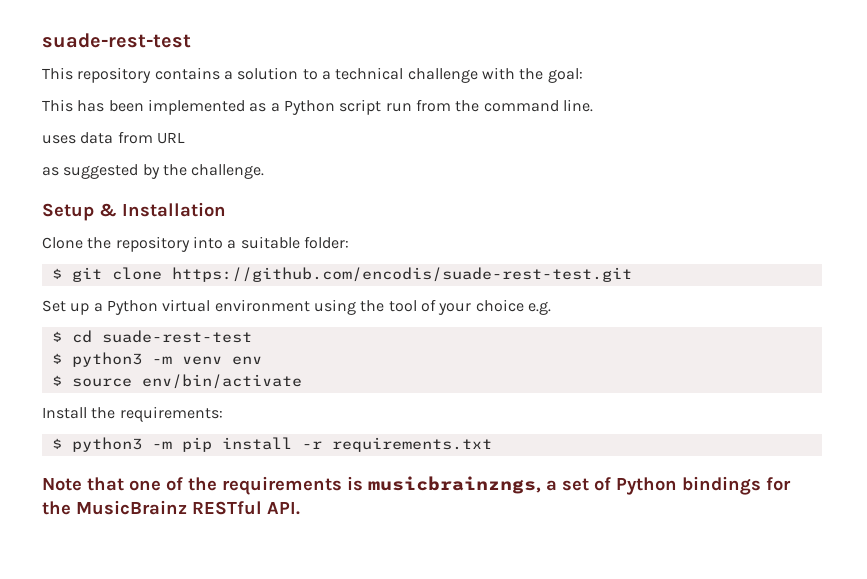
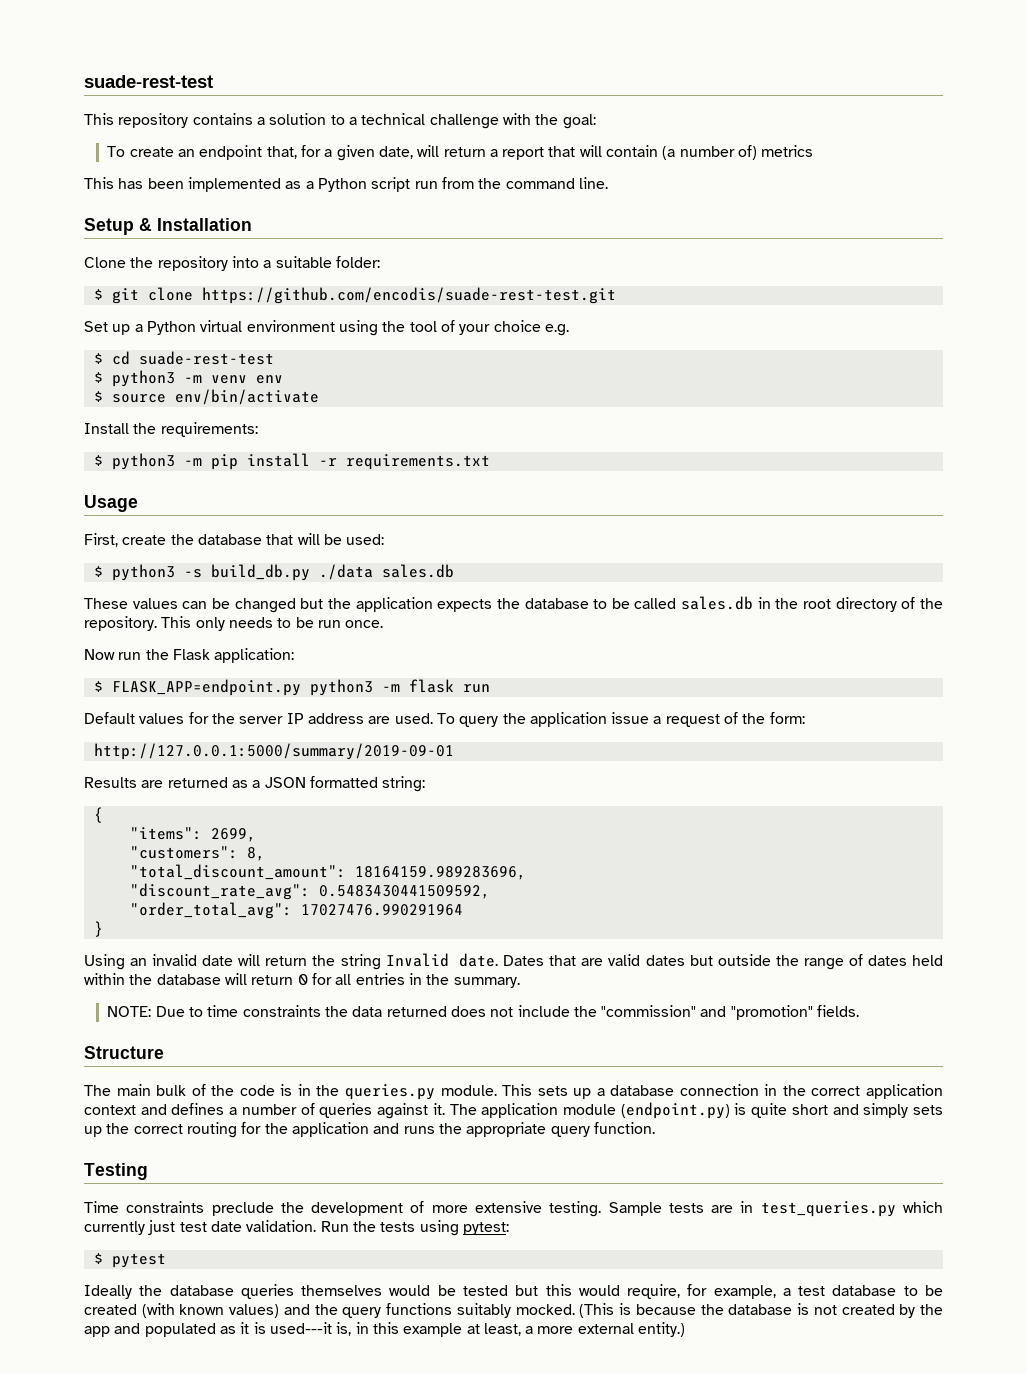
+ To create an endpoint that, for a given date, will return a report that will contain (a number of) metrics
- uses data from URL
- as suggested by the challenge.
- Note that one of the requirements is musicbrainzngs, a set of Python bindings for the MusicBrainz RESTful API.
+ Usage
+ First, create the database that will be used:
+ $ python3 -s build_db.py ./data sales.db
+ These values can be changed but the application expects the database to be called sales.db in the root directory of the repository. This only needs to be run once.
+ Now run the Flask application:
+ $ FLASK_APP=endpoint.py python3 -m flask run
+ Default values for the server IP address are used. To query the application issue a request of the form:
+ http://127.0.0.1:5000/summary/2019-09-01
+ Results are returned as a JSON formatted string:
+ {
+ "items": 2699,
+ "customers": 8,
+ "total_discount_amount": 18164159.989283696,
+ "discount_rate_avg": 0.5483430441509592,
+ "order_total_avg": 17027476.990291964
+ }
+ Using an invalid date will return the string Invalid date. Dates that are valid dates but outside the range of dates held within the database will return 0 for all entries in the summary.
+ NOTE: Due to time constraints the data returned does not include the "commission" and "promotion" fields.
+ Structure
+ The main bulk of the code is in the queries.py module. This sets up a database connection in the correct application context and defines a number of queries against it. The application module (endpoint.py) is quite short and simply sets up the correct routing for the application and runs the appropriate query function.
+ Testing
+ Time constraints preclude the development of more extensive testing. Sample tests are in test_queries.py which currently just test date validation. Run the tests using pytest:
+ $ pytest
+ Ideally the database queries themselves would be tested but this would require, for example, a test database to be created (with known values) and the query functions suitably mocked. (This is because the database is not created by the app and populated as it is used---it is, in this example at least, a more external entity.)

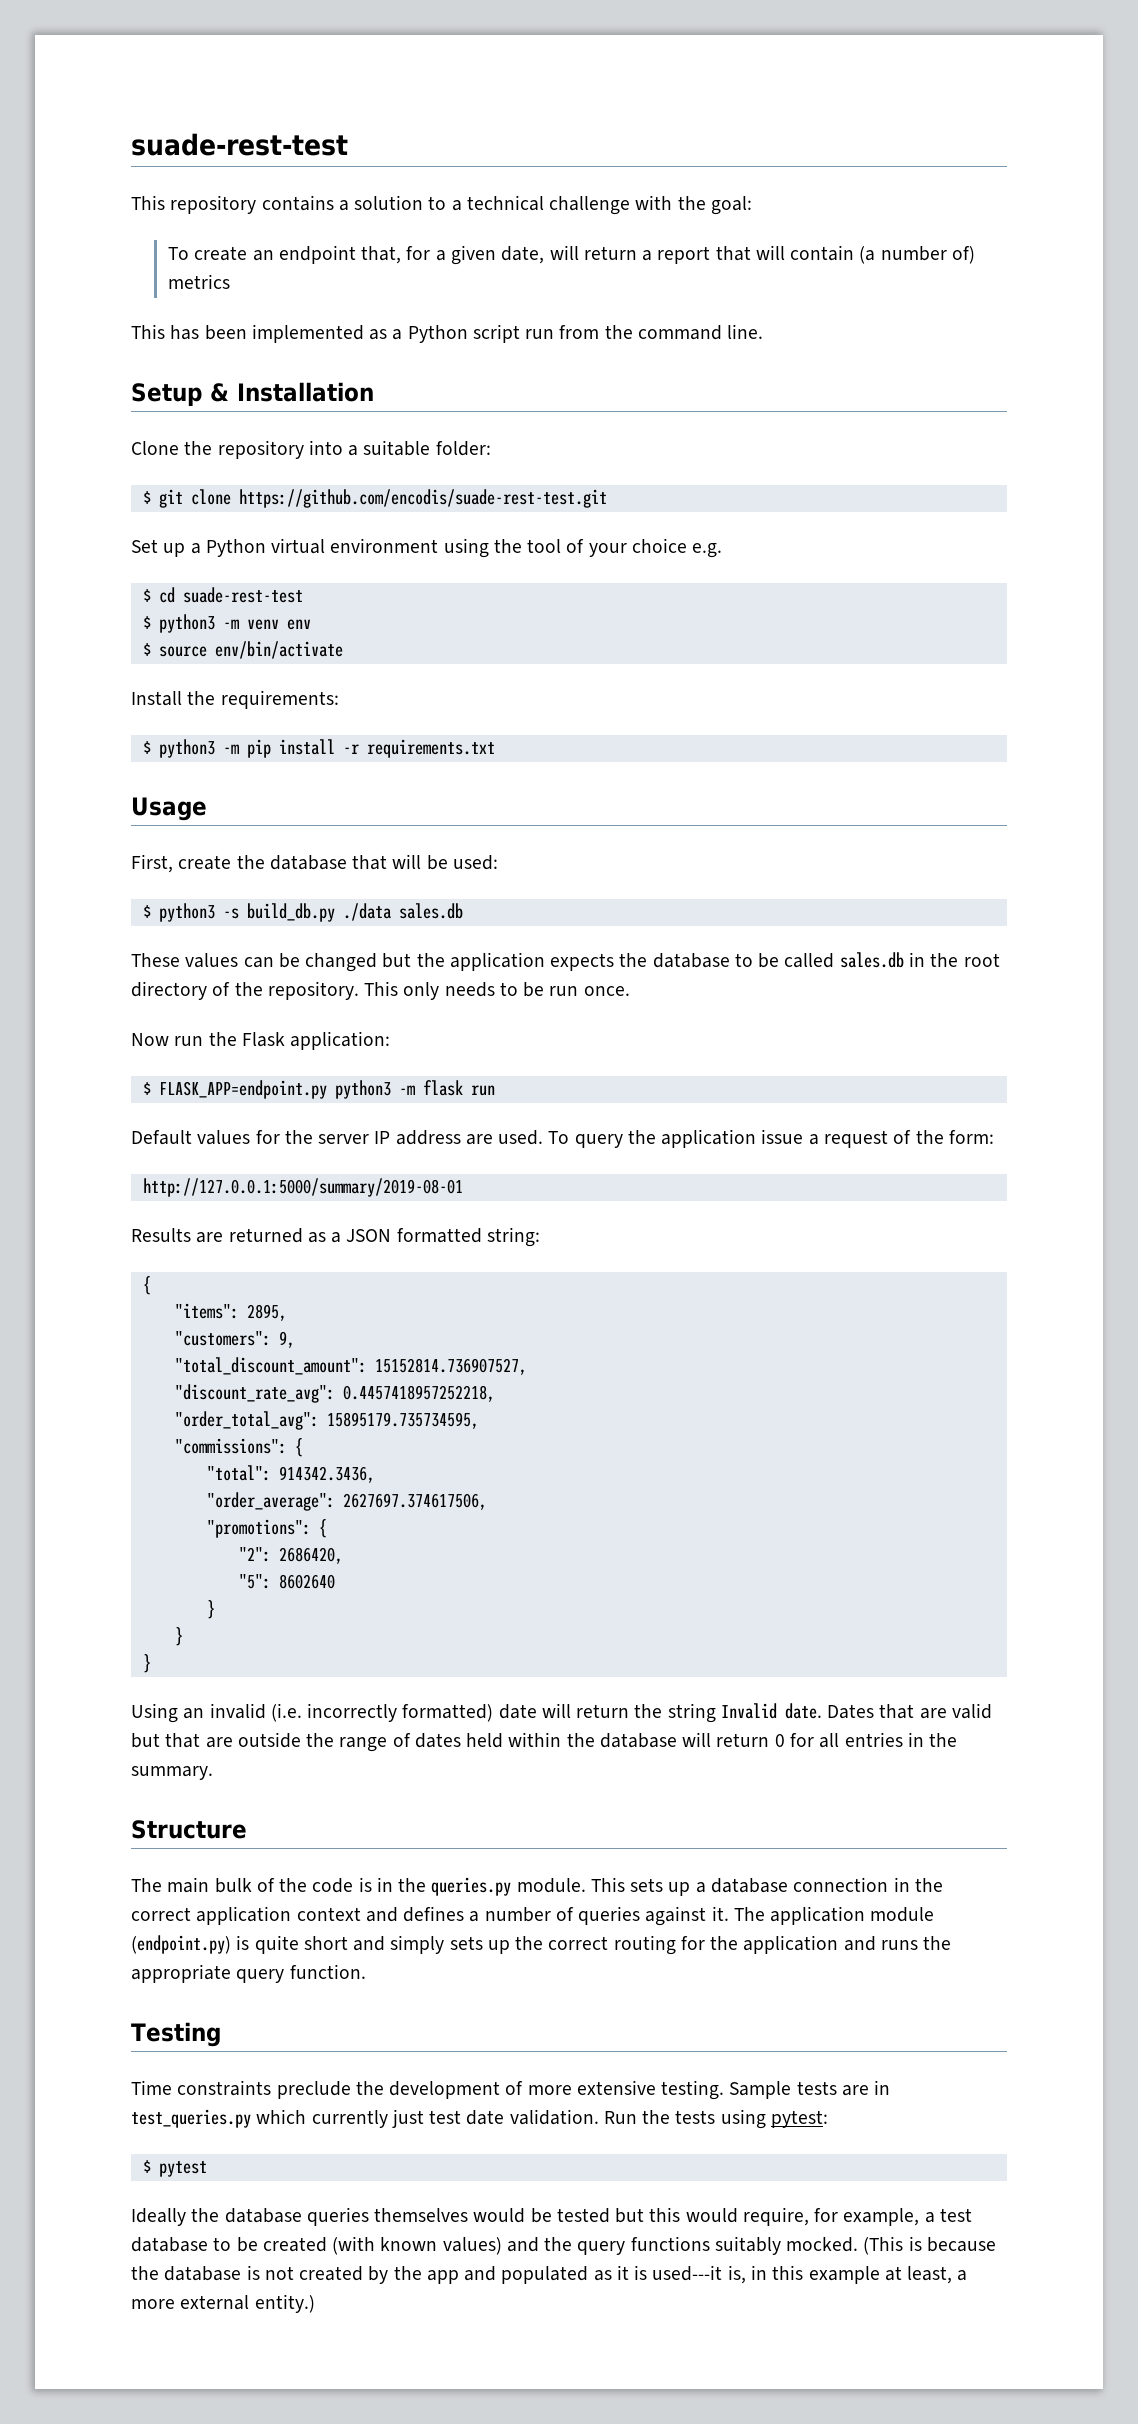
- http://127.0.0.1:5000/summary/2019-09-01
+ http://127.0.0.1:5000/summary/2019-08-01
- "items": 2699,
+ "items": 2895,
- "customers": 8,
+ "customers": 9,
- "total_discount_amount": 18164159.989283696,
+ "total_discount_amount": 15152814.736907527,
- "discount_rate_avg": 0.5483430441509592,
+ "discount_rate_avg": 0.4457418957252218,
- "order_total_avg": 17027476.990291964
+ "order_total_avg": 15895179.735734595,
+ "commissions": {
+ "total": 914342.3436,
+ "order_average": 2627697.374617506,
+ "promotions": {
+ "2": 2686420,
+ "5": 8602640
+ }
+ }
- Using an invalid date will return the string Invalid date.
+ Using an invalid (i.e. incorrectly formatted) date will return the string Invalid date.
- Dates that are valid dates but outside the range of dates held within the database will return 0 for all entries in the summary.
+ Dates that are valid but that are outside the range of dates held within the database will return 0 for all entries in the summary.
- NOTE: Due to time constraints the data returned does not include the "commission" and "promotion" fields.

